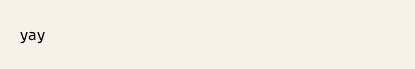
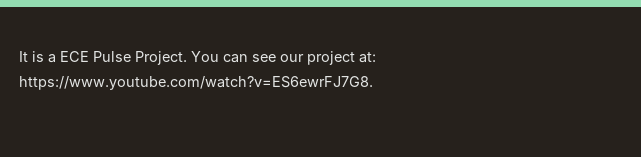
- yay
+ It is a ECE Pulse Project. You can see our project at: https://www.youtube.com/watch?v=ES6ewrFJ7G8.

